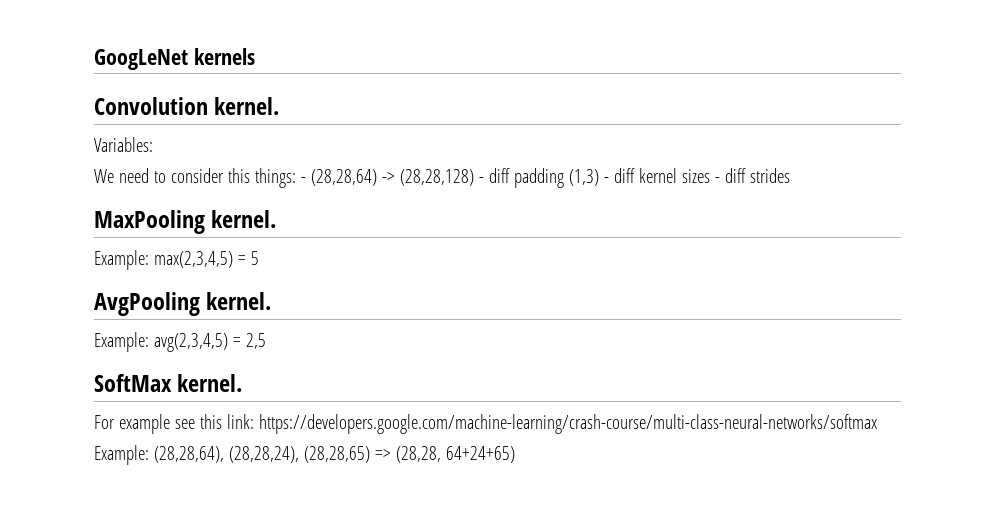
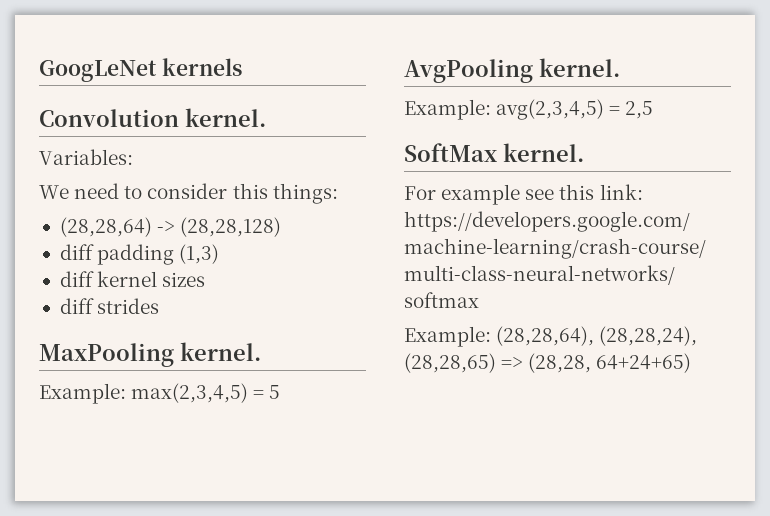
- We need to consider this things: - (28,28,64) -> (28,28,128) - diff padding (1,3) - diff kernel sizes - diff strides
+ We need to consider this things:
+ (28,28,64) -> (28,28,128)
+ diff padding (1,3)
+ diff kernel sizes
+ diff strides

